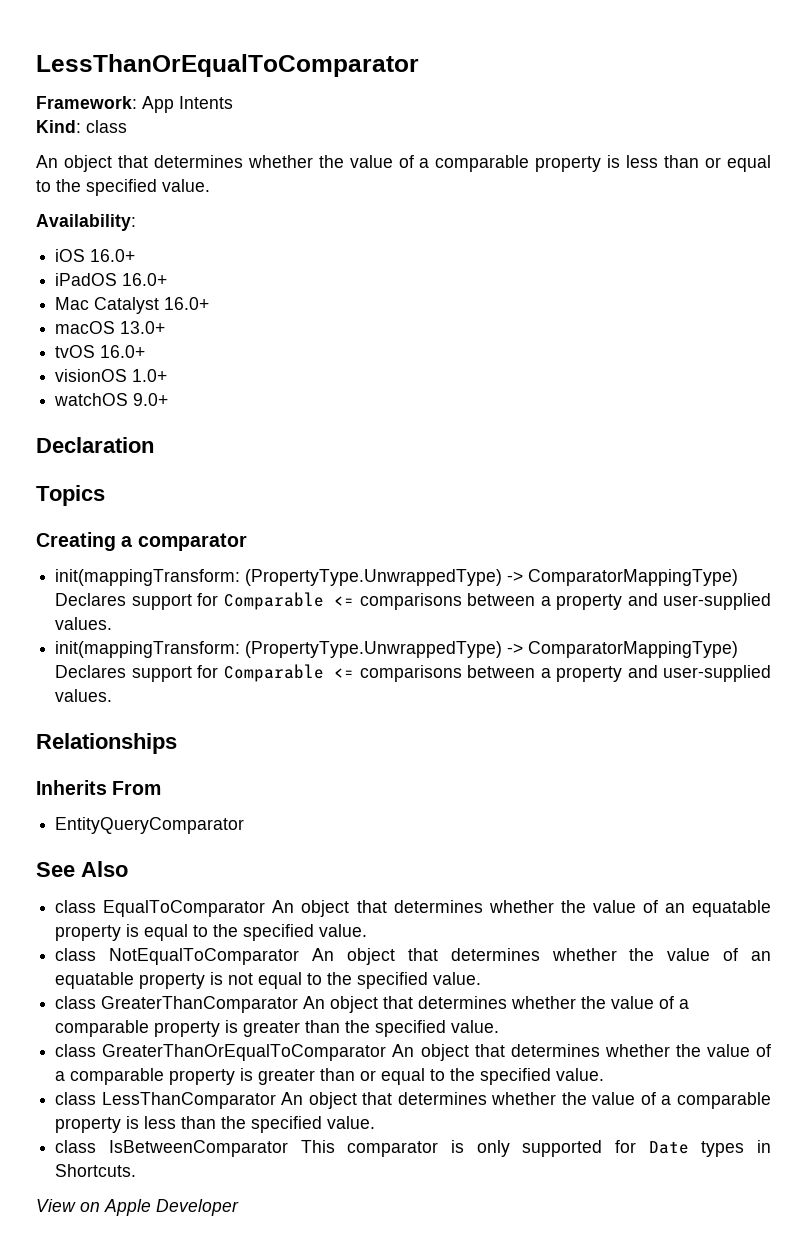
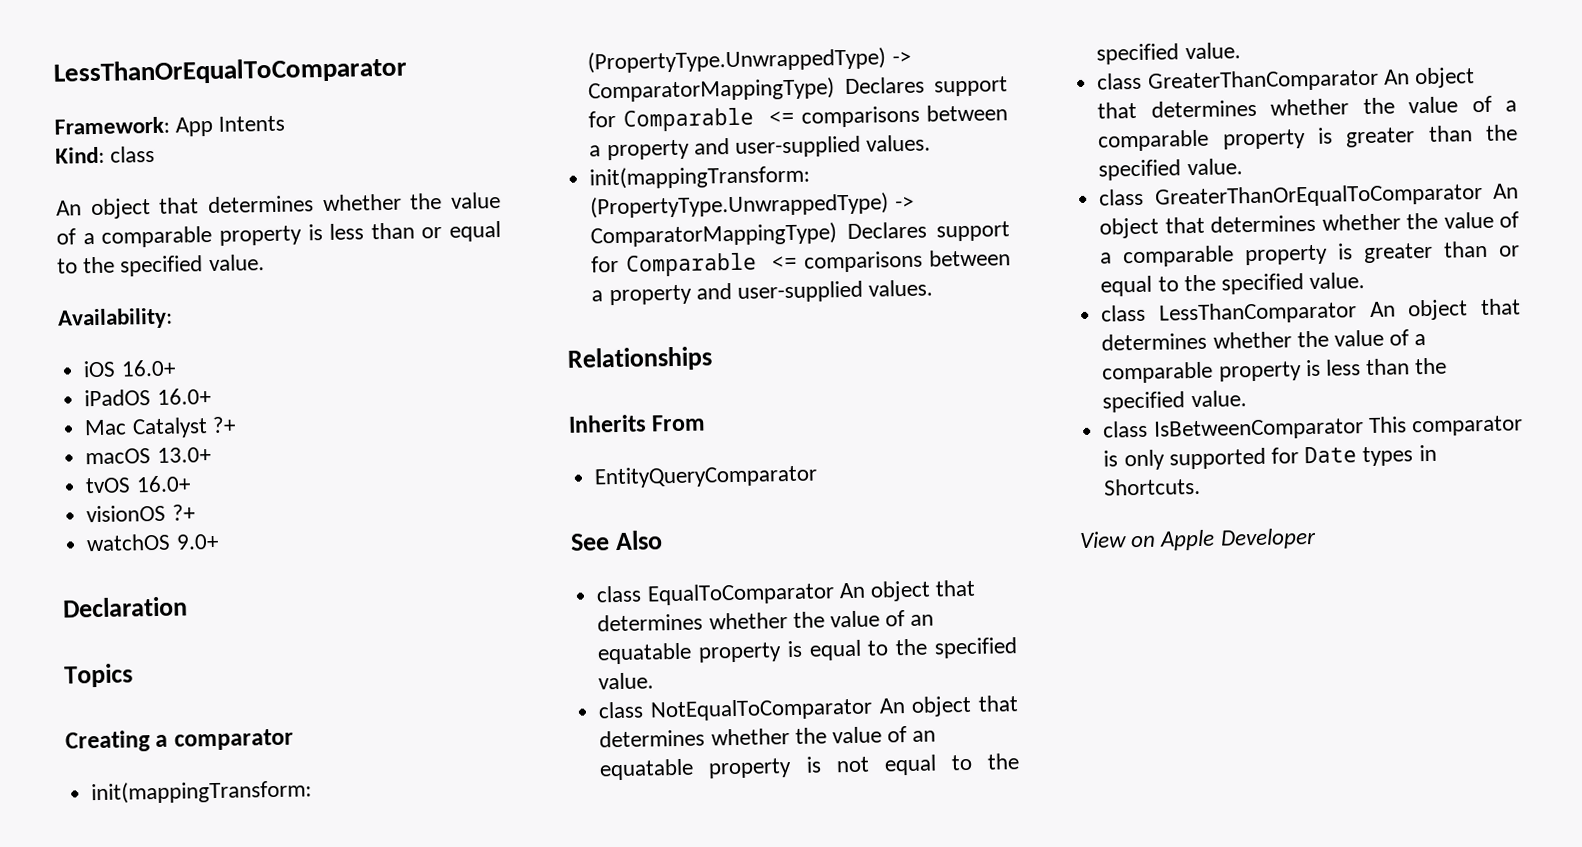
- Mac Catalyst 16.0+
+ Mac Catalyst ?+
- visionOS 1.0+
+ visionOS ?+

